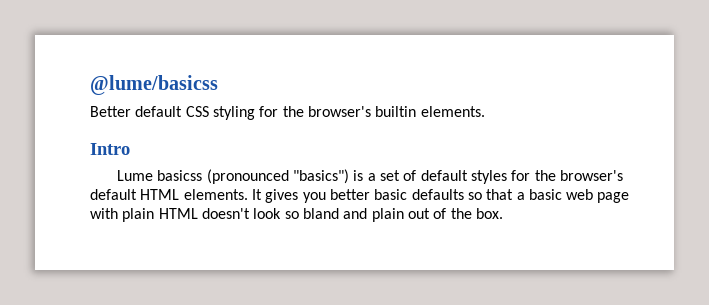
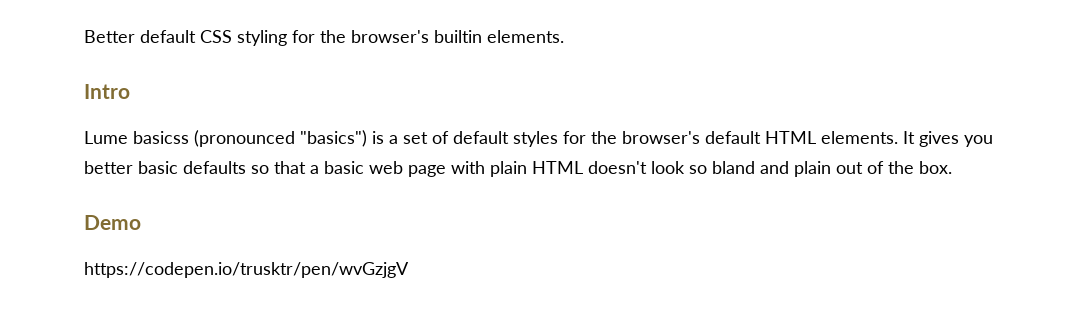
- @lume/basicss
+ Demo
+ https://codepen.io/trusktr/pen/wvGzjgV

